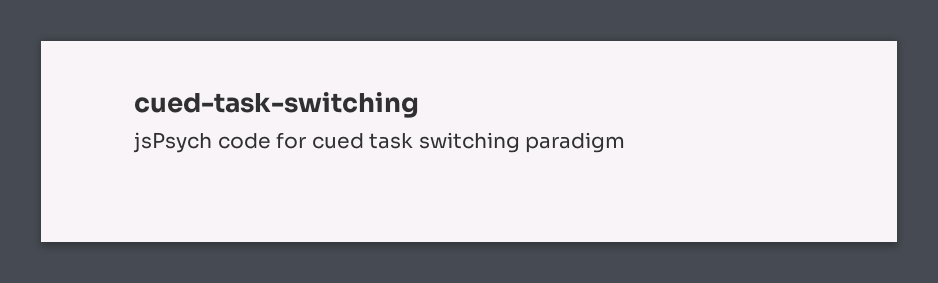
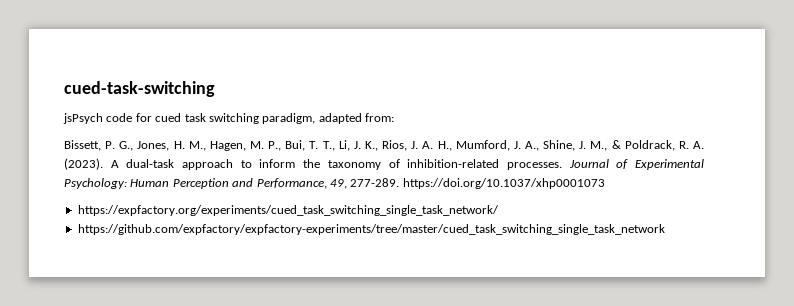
- jsPsych code for cued task switching paradigm
+ jsPsych code for cued task switching paradigm, adapted from:
+ Bissett, P. G., Jones, H. M., Hagen, M. P., Bui, T. T., Li, J. K., Rios, J. A. H., Mumford, J. A., Shine, J. M., & Poldrack, R. A. (2023). A dual-task approach to inform the taxonomy of inhibition-related processes. Journal of Experimental Psychology: Human Perception and Performance, 49, 277-289. https://doi.org/10.1037/xhp0001073
+ https://expfactory.org/experiments/cued_task_switching_single_task_network/
+ https://github.com/expfactory/expfactory-experiments/tree/master/cued_task_switching_single_task_network

